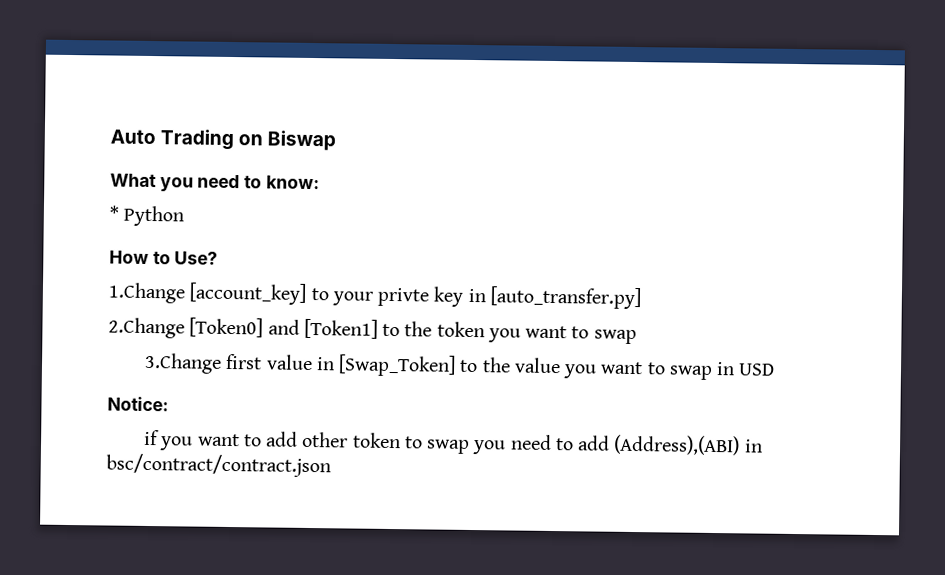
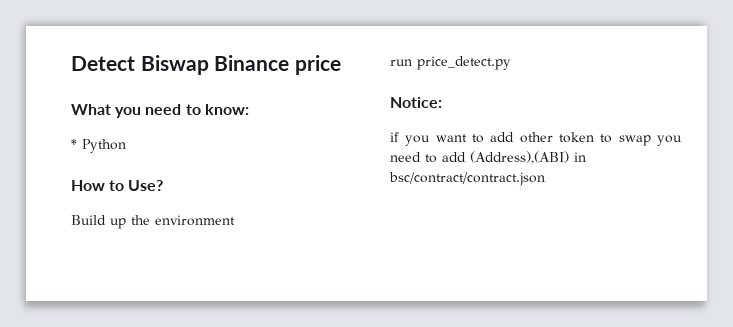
- Auto Trading on Biswap
+ Detect Biswap Binance price
- 1.Change [account_key] to your privte key in [auto_transfer.py]
- 2.Change [Token0] and [Token1] to the token you want to swap
- 3.Change first value in [Swap_Token] to the value you want to swap in USD
+ Build up the environment
+ run price_detect.py

